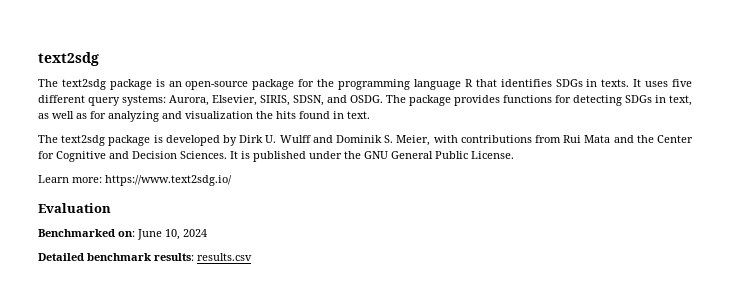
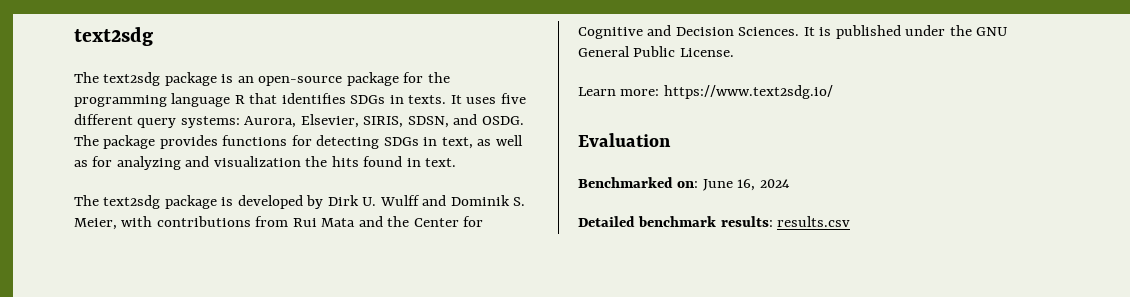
- Benchmarked on: June 10, 2024
+ Benchmarked on: June 16, 2024

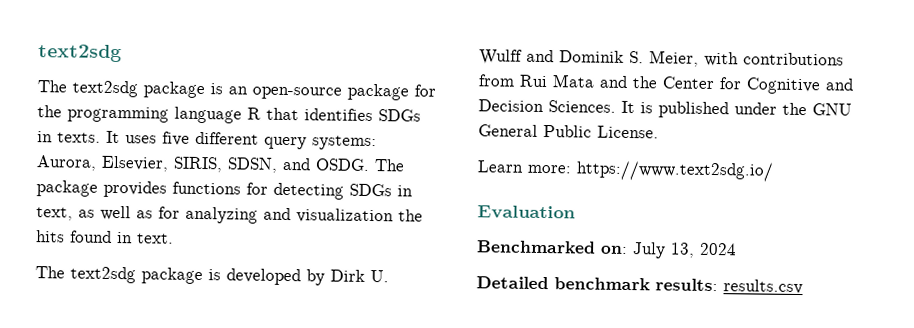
- Benchmarked on: June 16, 2024
+ Benchmarked on: July 13, 2024

